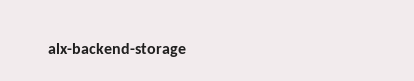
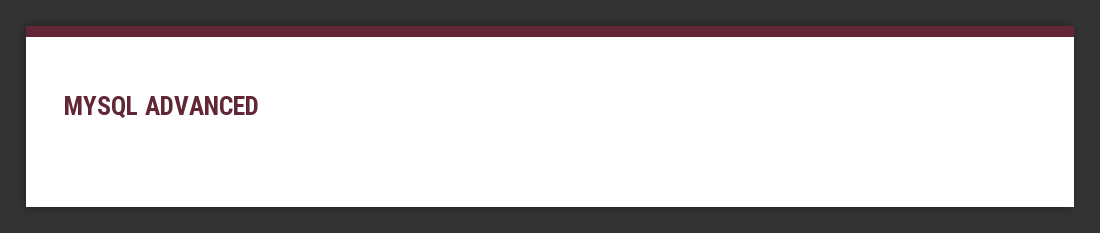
- alx-backend-storage
+ MYSQL ADVANCED

